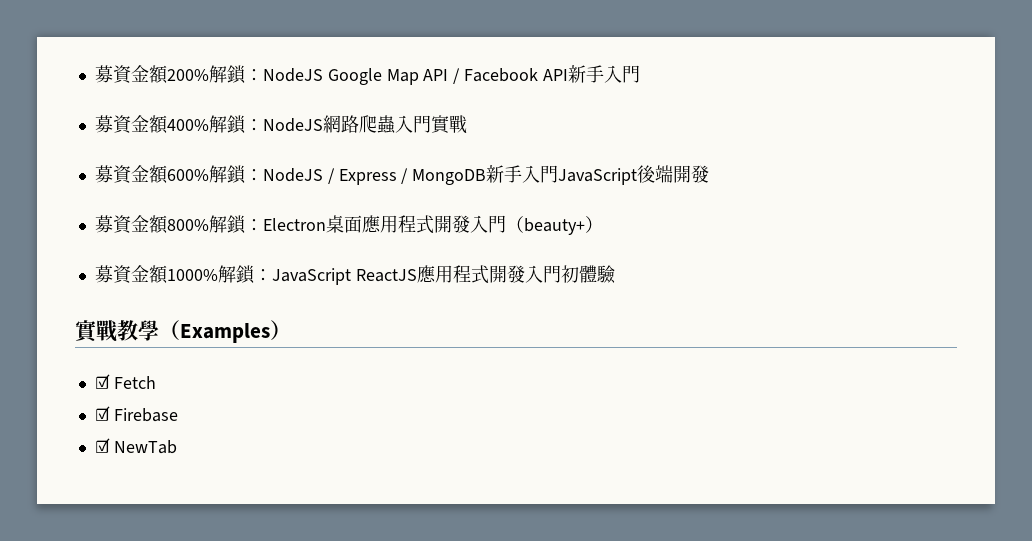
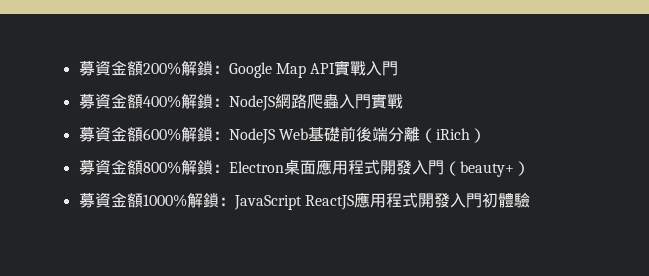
- 募資金額200%解鎖：NodeJS Google Map API / Facebook API新手入門
+ 募資金額200%解鎖：Google Map API實戰入門
- 募資金額600%解鎖：NodeJS / Express / MongoDB新手入門JavaScript後端開發
+ 募資金額600%解鎖：NodeJS Web基礎前後端分離（iRich）
- 實戰教學（Examples）
- ☑ Fetch
- ☑ Firebase
- ☑ NewTab

